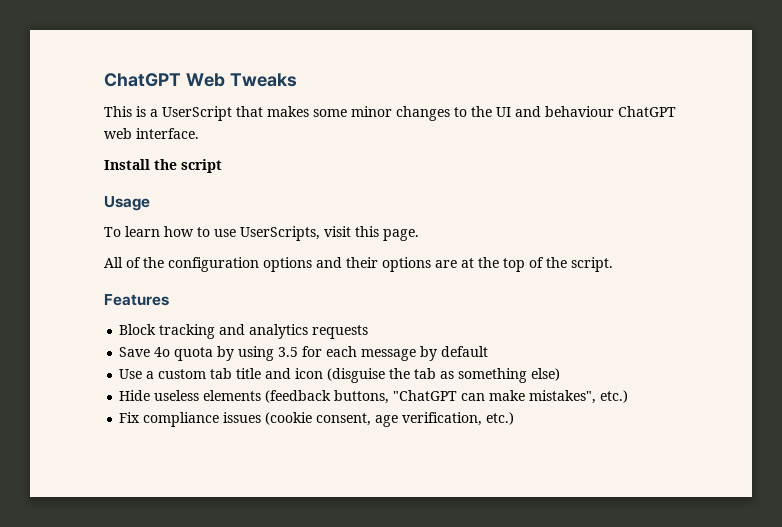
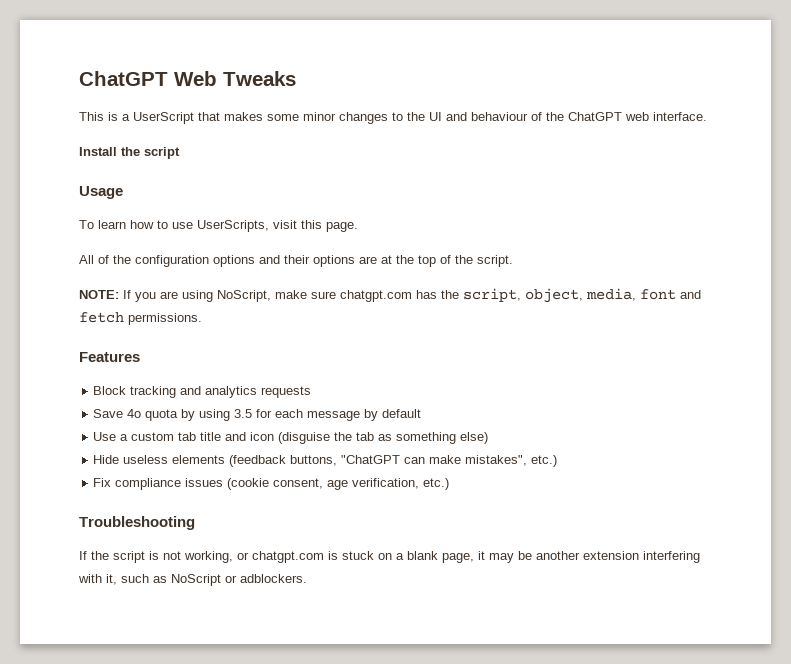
- This is a UserScript that makes some minor changes to the UI and behaviour ChatGPT web interface.
+ This is a UserScript that makes some minor changes to the UI and behaviour of the ChatGPT web interface.
+ NOTE: If you are using NoScript, make sure chatgpt.com has the script, object, media, font and fetch permissions.
+ Troubleshooting
+ If the script is not working, or chatgpt.com is stuck on a blank page, it may be another extension interfering with it, such as NoScript or adblockers.

